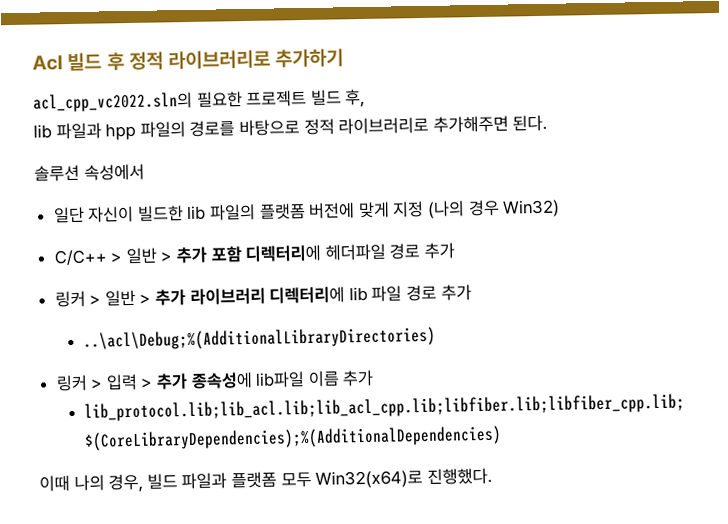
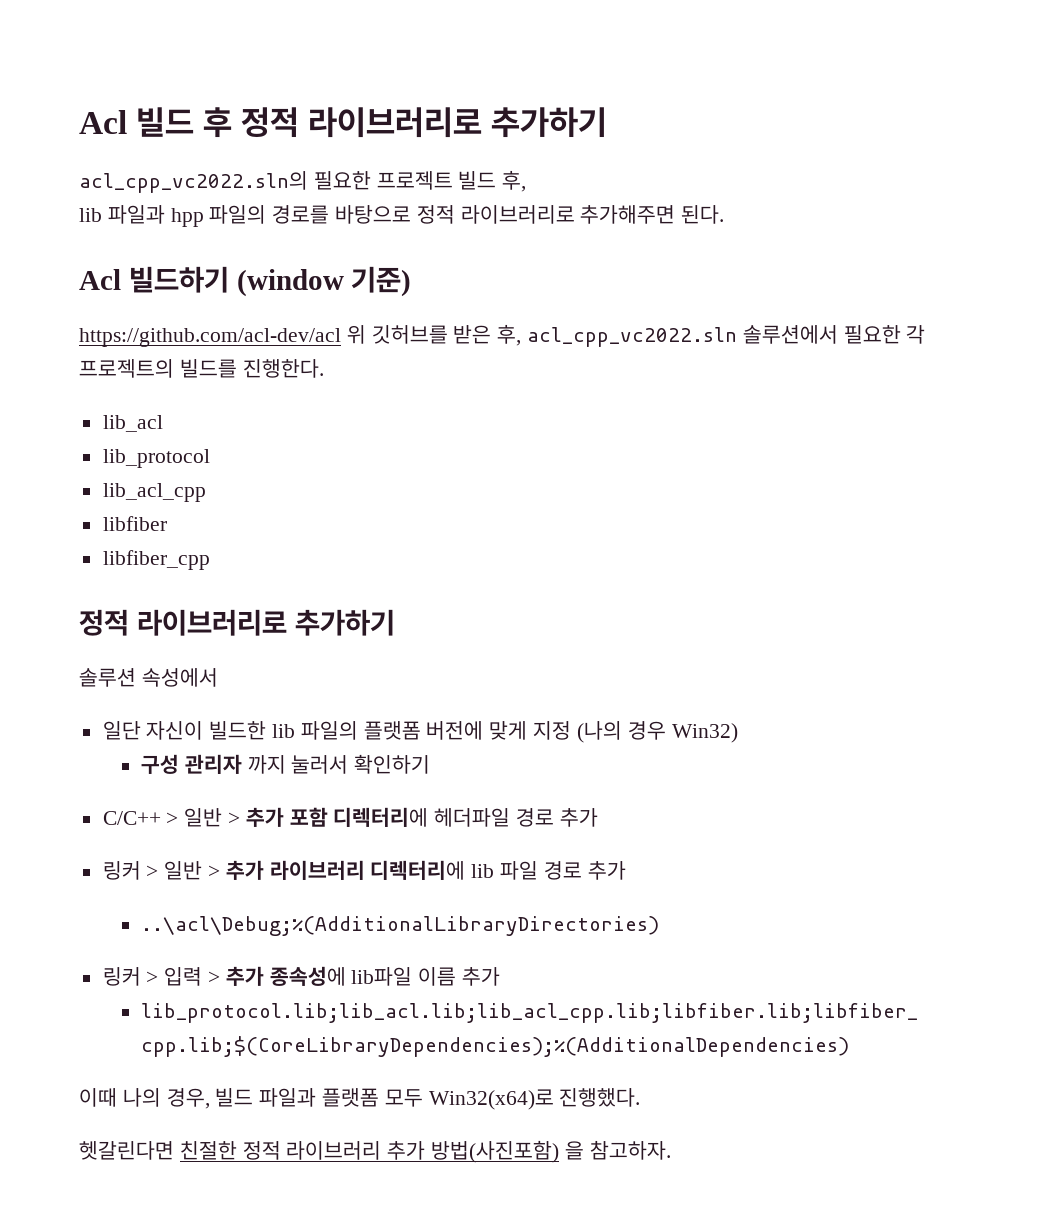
+ Acl 빌드하기 (window 기준)
+ https://github.com/acl-dev/acl 위 깃허브를 받은 후, acl_cpp_vc2022.sln 솔루션에서 필요한 각 프로젝트의 빌드를 진행한다.
+ lib_acl
+ lib_protocol
+ lib_acl_cpp
+ libfiber
+ libfiber_cpp
+ 정적 라이브러리로 추가하기
+ 구성 관리자 까지 눌러서 확인하기
+ 헷갈린다면 친절한 정적 라이브러리 추가 방법(사진포함) 을 참고하자.

